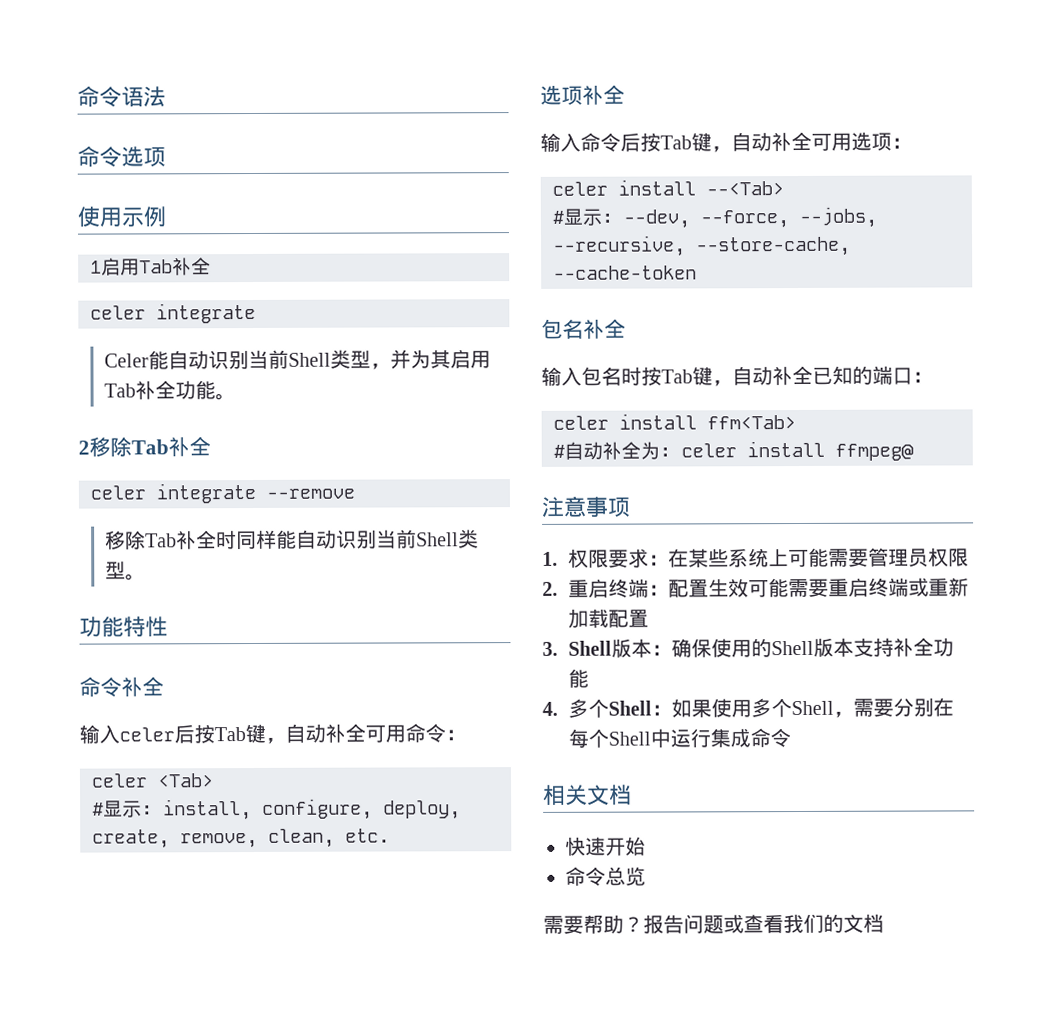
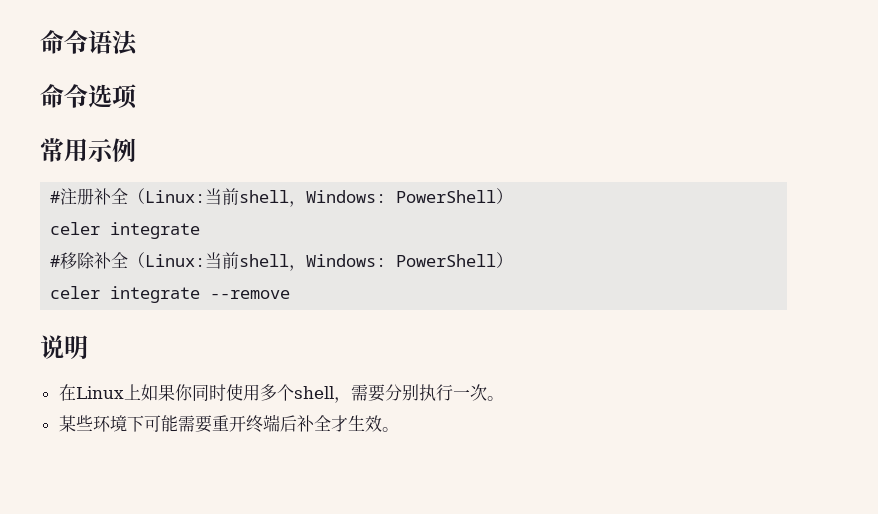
- 使用示例
+ 常用示例
- 1启用Tab补全
+ #注册补全（Linux:当前shell，Windows: PowerShell）
  celer integrate
- Celer能自动识别当前Shell类型，并为其启用Tab补全功能。
- 2移除Tab补全
+ #移除补全（Linux:当前shell，Windows: PowerShell）
  celer integrate --remove
- 移除Tab补全时同样能自动识别当前Shell类型。
- 功能特性
- 命令补全
- 输入celer后按Tab键，自动补全可用命令：
- celer <Tab>
- #显示: install, configure, deploy, create, remove, clean, etc.
- 选项补全
- 输入命令后按Tab键，自动补全可用选项：
- celer install --<Tab>
- #显示: --dev, --force, --jobs, --recursive, --store-cache, --cache-token
- 包名补全
- 输入包名时按Tab键，自动补全已知的端口：
- celer install ffm<Tab>
- #自动补全为: celer install ffmpeg@
- 注意事项
- 1.权限要求：在某些系统上可能需要管理员权限
- 2.重启终端：配置生效可能需要重启终端或重新加载配置
- 3. Shell版本：确保使用的Shell版本支持补全功能
- 4.多个Shell：如果使用多个Shell，需要分别在每个Shell中运行集成命令
- 相关文档
- 快速开始
- 命令总览
- 需要帮助？报告问题或查看我们的文档
+ 说明
+ 在Linux上如果你同时使用多个shell，需要分别执行一次。
+ 某些环境下可能需要重开终端后补全才生效。

